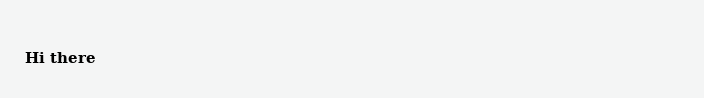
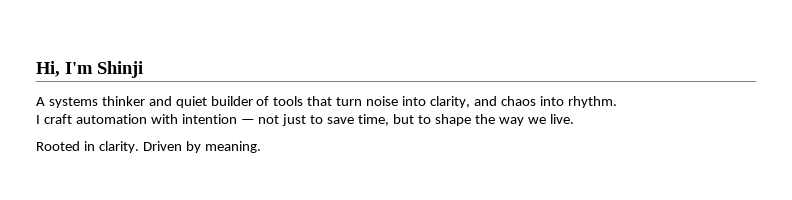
- Hi there
+ Hi, I'm Shinji
+ A systems thinker and quiet builder of tools that turn noise into clarity, and chaos into rhythm.
+ I craft automation with intention — not just to save time, but to shape the way we live.
+ Rooted in clarity. Driven by meaning.

